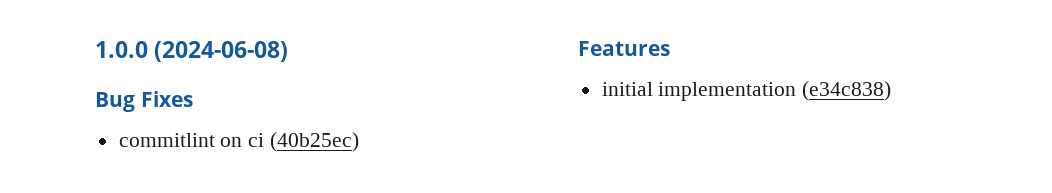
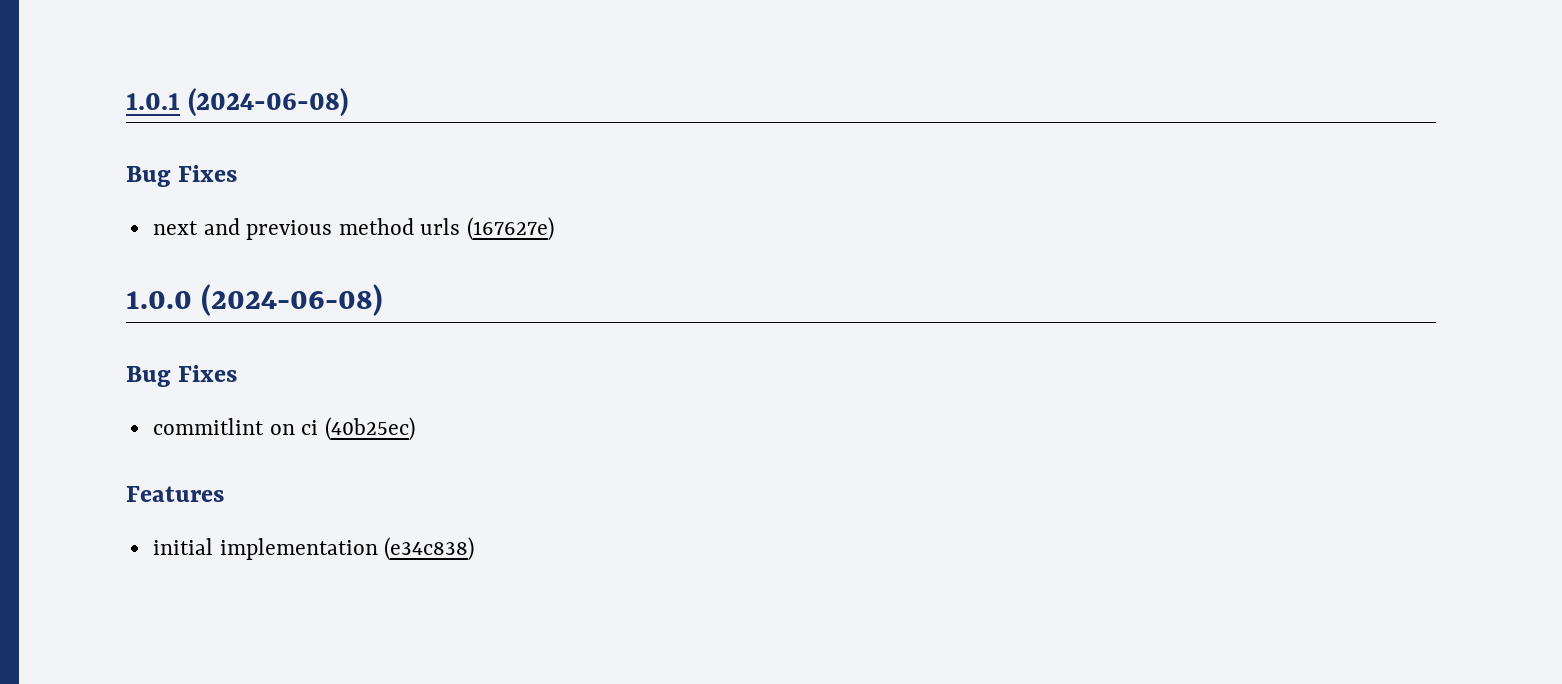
+ 1.0.1 (2024-06-08)
+ Bug Fixes
+ next and previous method urls (167627e)

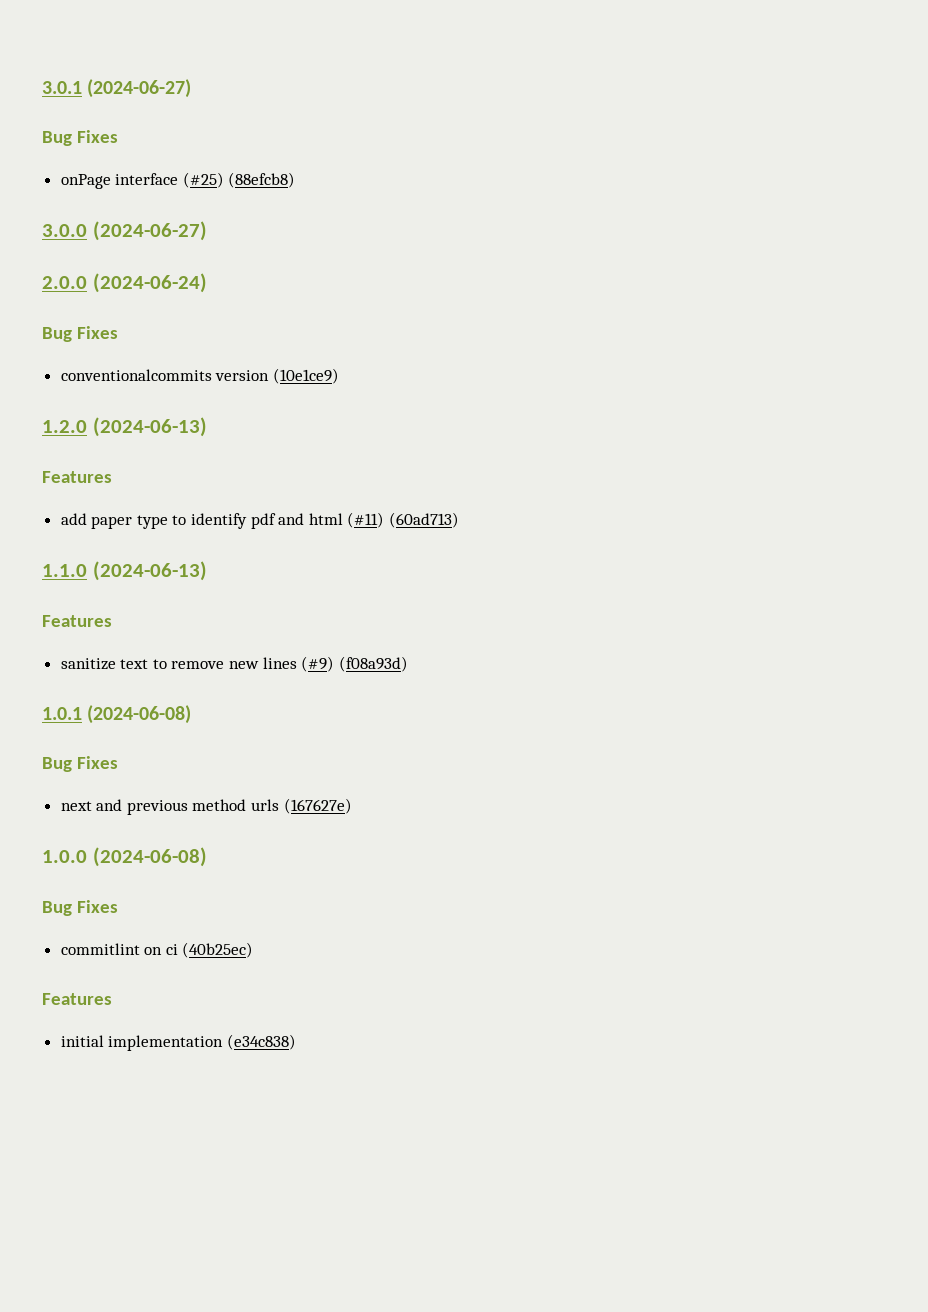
+ 3.0.1 (2024-06-27)
+ Bug Fixes
+ onPage interface (#25) (88efcb8)
+ 3.0.0 (2024-06-27)
+ 2.0.0 (2024-06-24)
+ Bug Fixes
+ conventionalcommits version (10e1ce9)
+ 1.2.0 (2024-06-13)
+ Features
+ add paper type to identify pdf and html (#11) (60ad713)
+ 1.1.0 (2024-06-13)
+ Features
+ sanitize text to remove new lines (#9) (f08a93d)

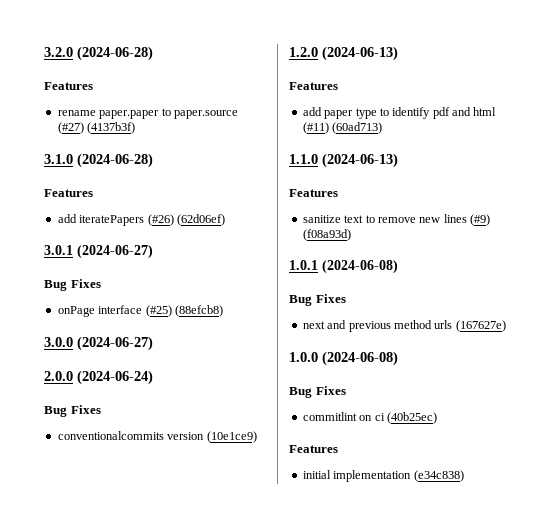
+ 3.2.0 (2024-06-28)
+ Features
+ rename paper.paper to paper.source (#27) (4137b3f)
+ 3.1.0 (2024-06-28)
+ Features
+ add iteratePapers (#26) (62d06ef)

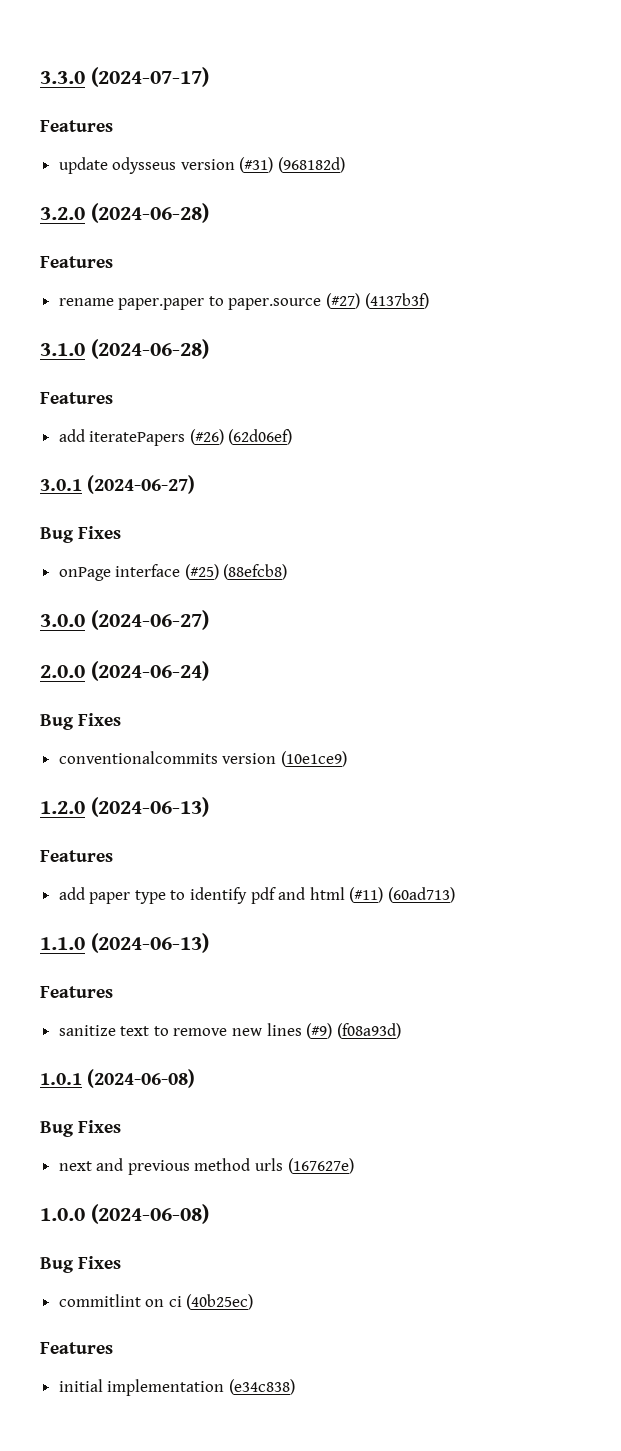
+ 3.3.0 (2024-07-17)
+ Features
+ update odysseus version (#31) (968182d)

